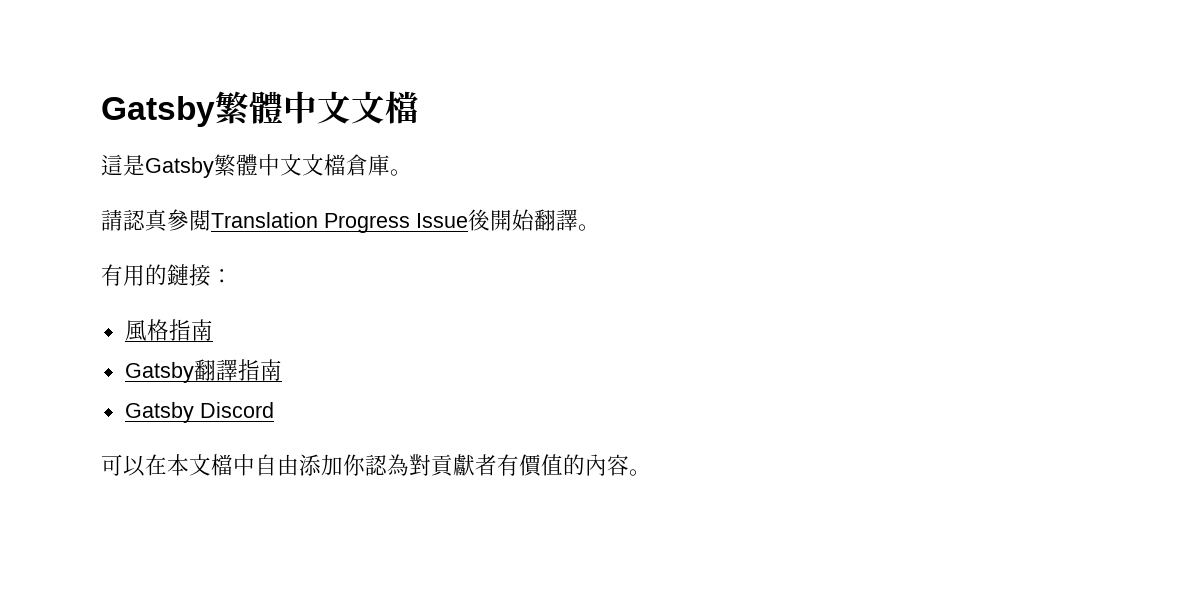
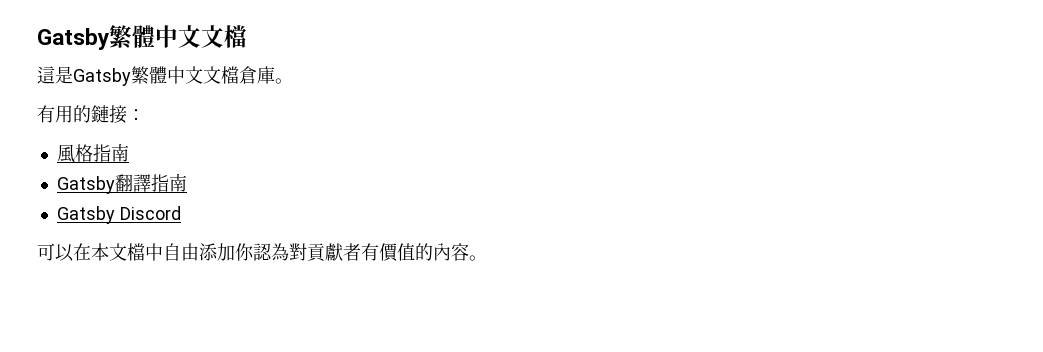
- 請認真參閱Translation Progress Issue後開始翻譯。

